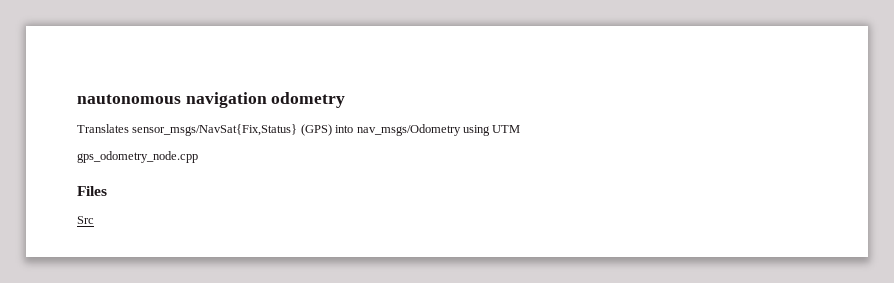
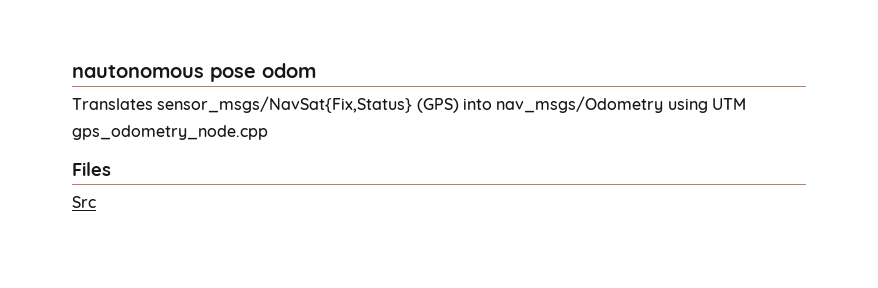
- nautonomous navigation odometry
+ nautonomous pose odom

